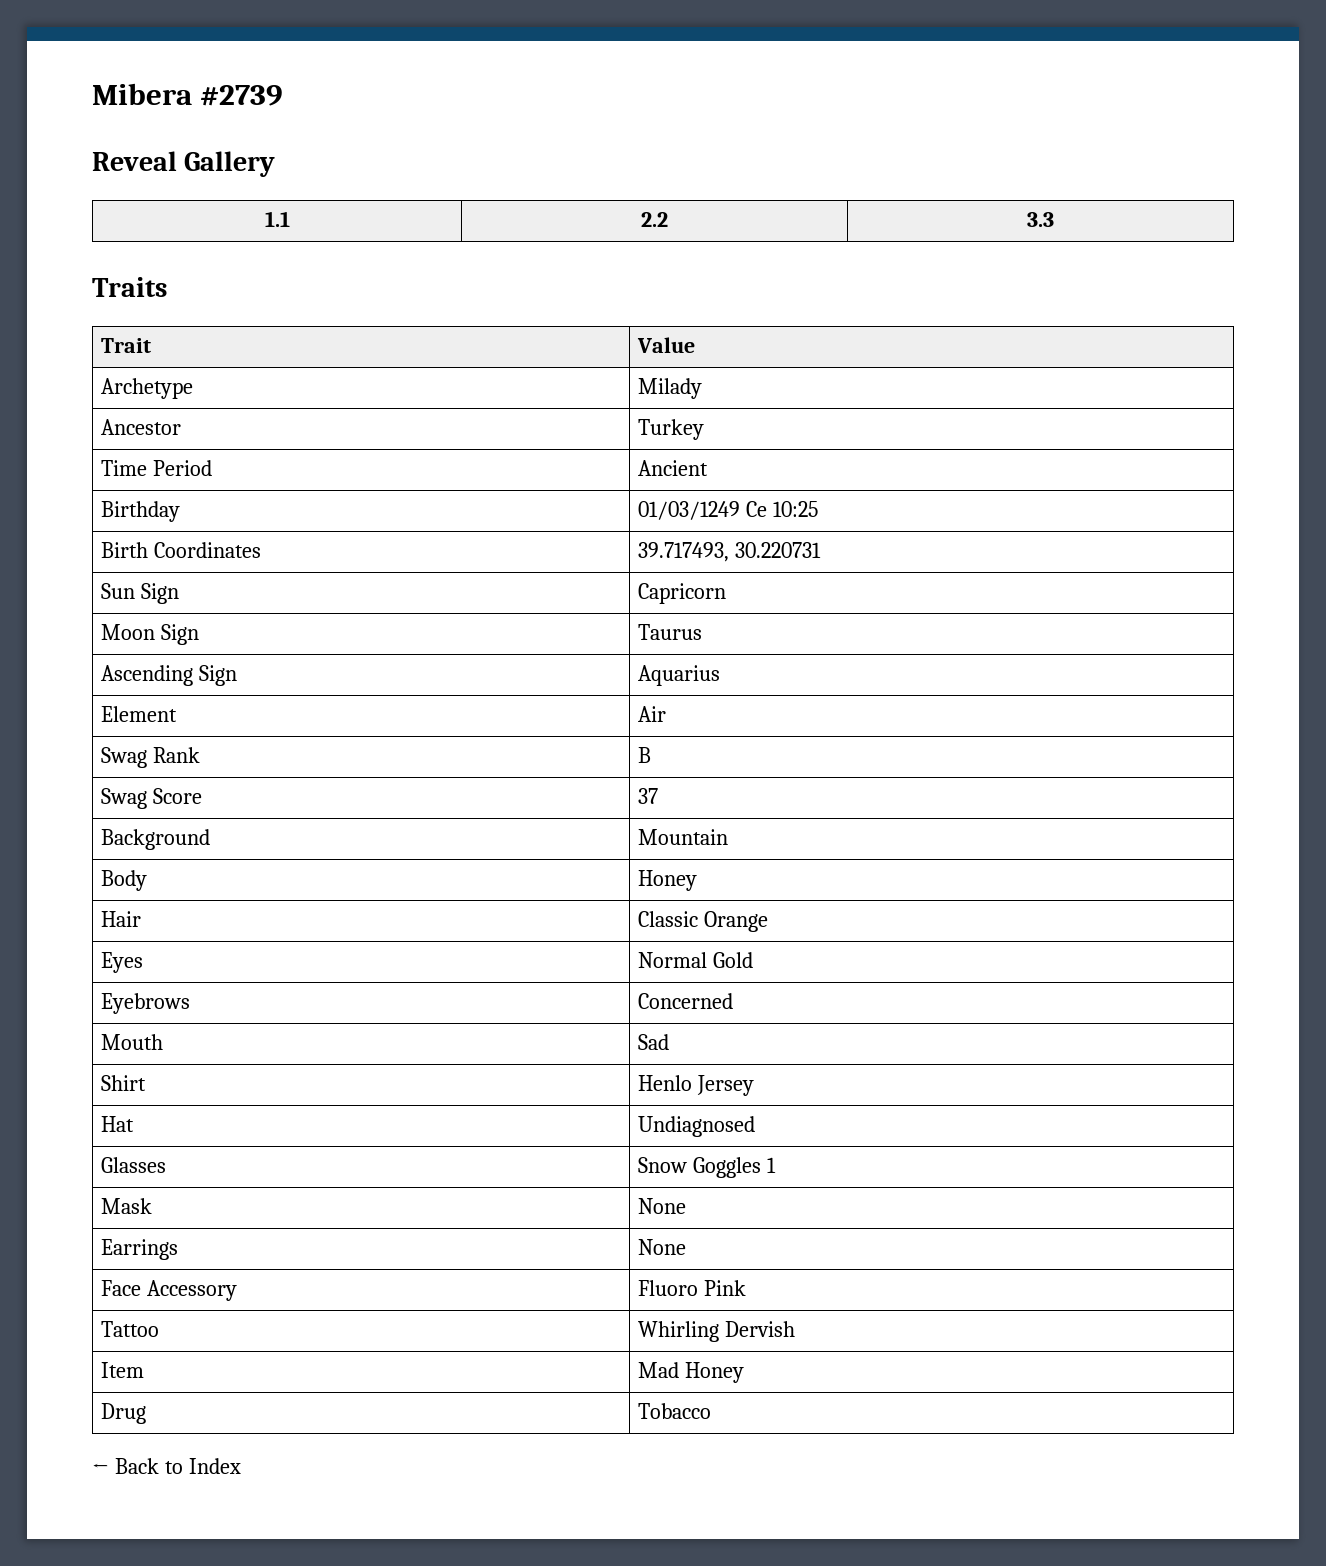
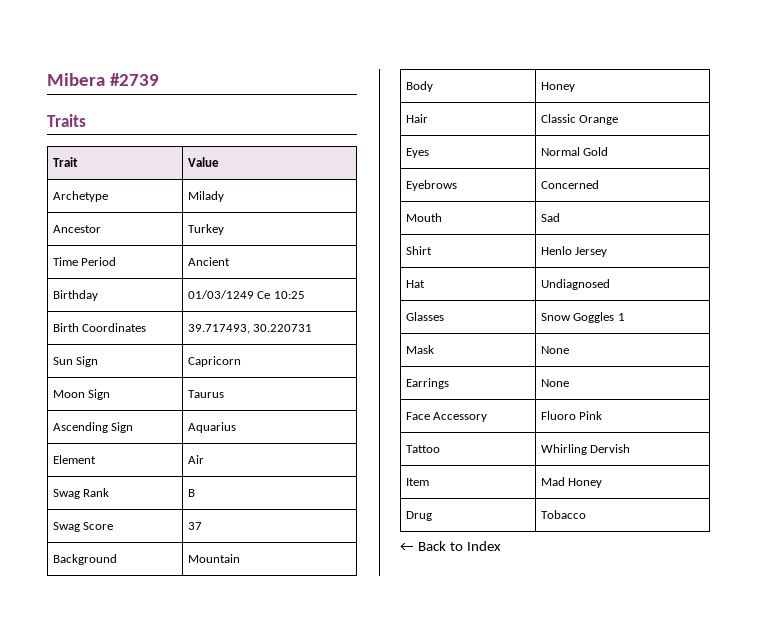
- Reveal Gallery
- 1.1 | 2.2 | 3.3

